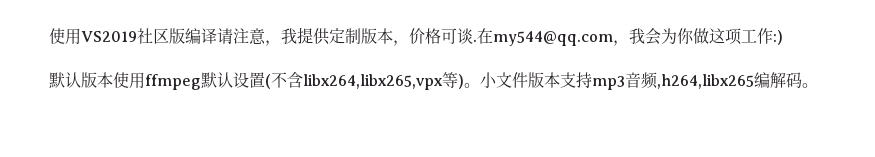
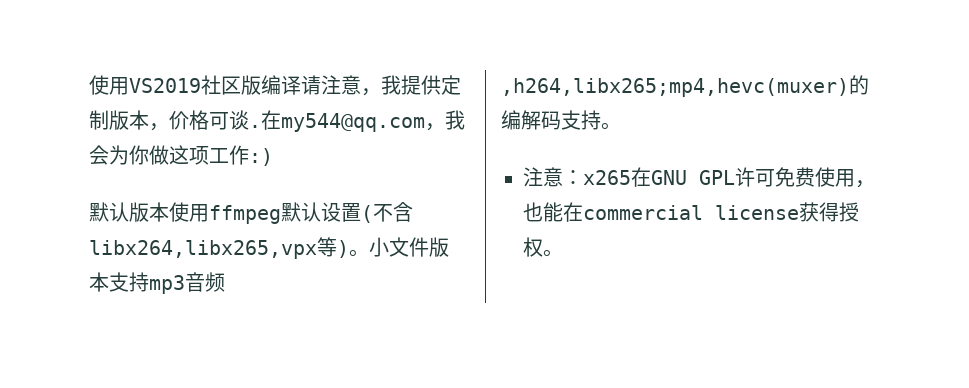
- 小文件版本支持mp3音频,h264,libx265编解码。
+ 小文件版本支持mp3音频,h264,libx265;mp4,hevc(muxer)的编解码支持。
+ 注意：x265在GNU GPL许可免费使用，也能在commercial license获得授权。

